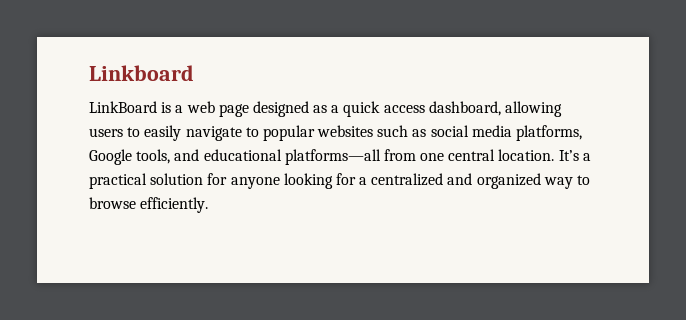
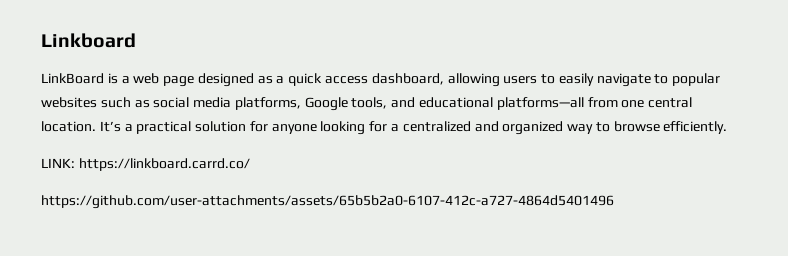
+ LINK: https://linkboard.carrd.co/
+ https://github.com/user-attachments/assets/65b5b2a0-6107-412c-a727-4864d5401496

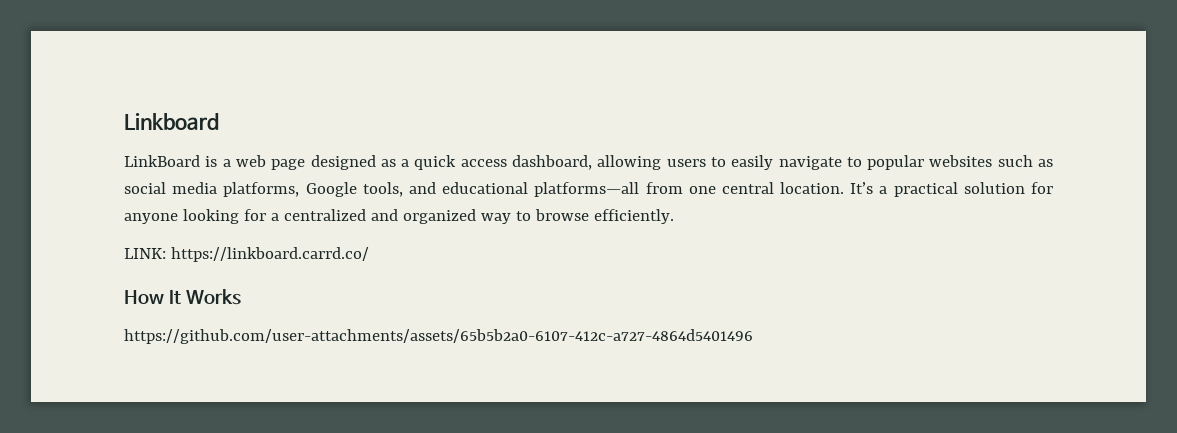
+ How It Works

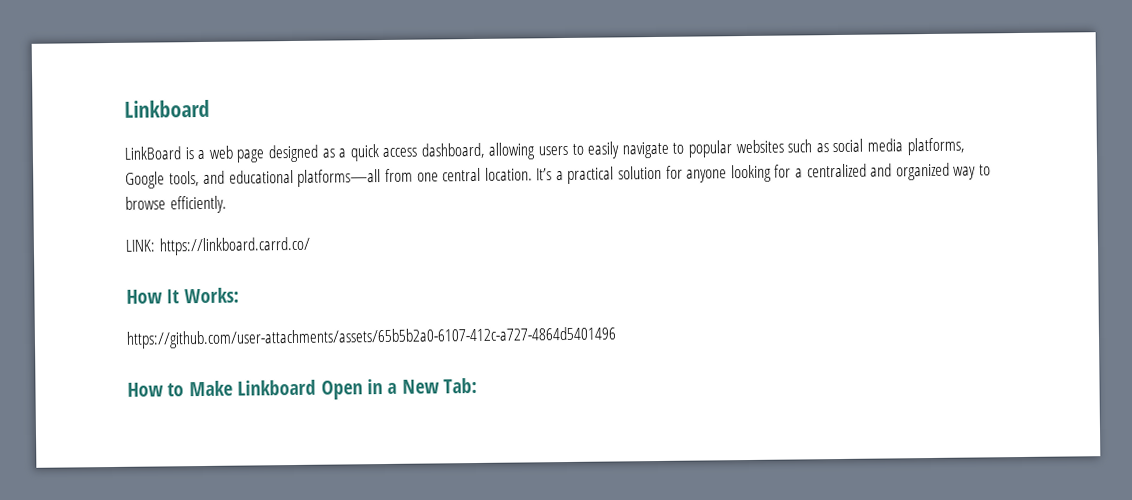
- How It Works
+ How It Works:
+ How to Make Linkboard Open in a New Tab:

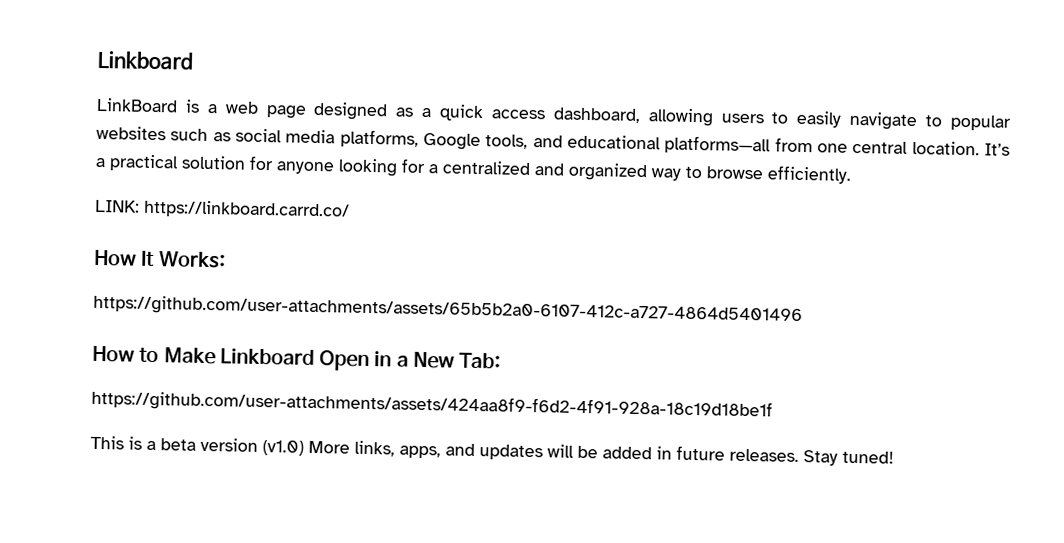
+ https://github.com/user-attachments/assets/424aa8f9-f6d2-4f91-928a-18c19d18be1f
+ This is a beta version (v1.0) More links, apps, and updates will be added in future releases. Stay tuned!

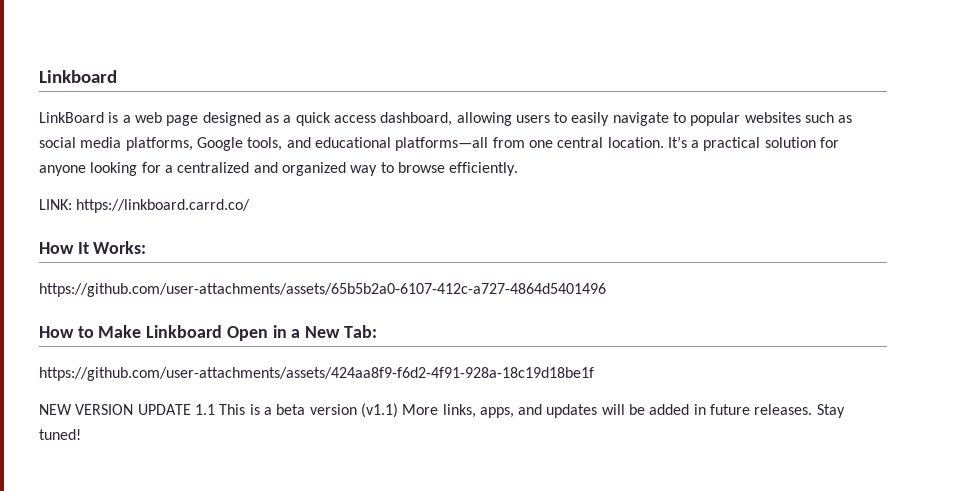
- This is a beta version (v1.0) More links, apps, and updates will be added in future releases.
+ NEW VERSION UPDATE 1.1 This is a beta version (v1.1) More links, apps, and updates will be added in future releases.

